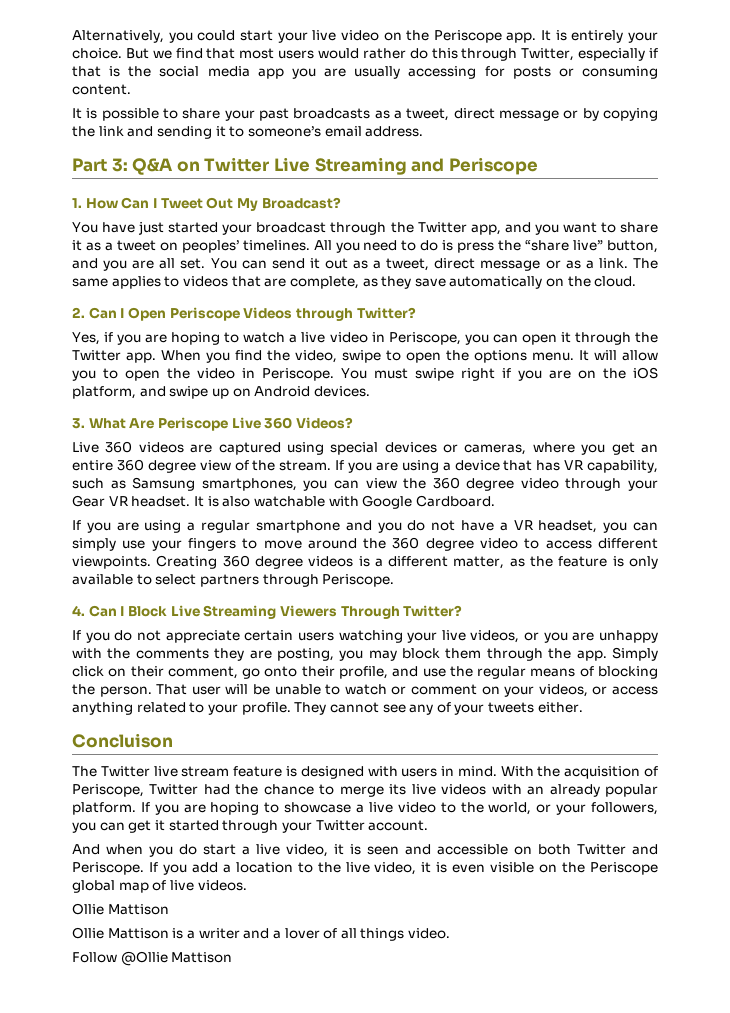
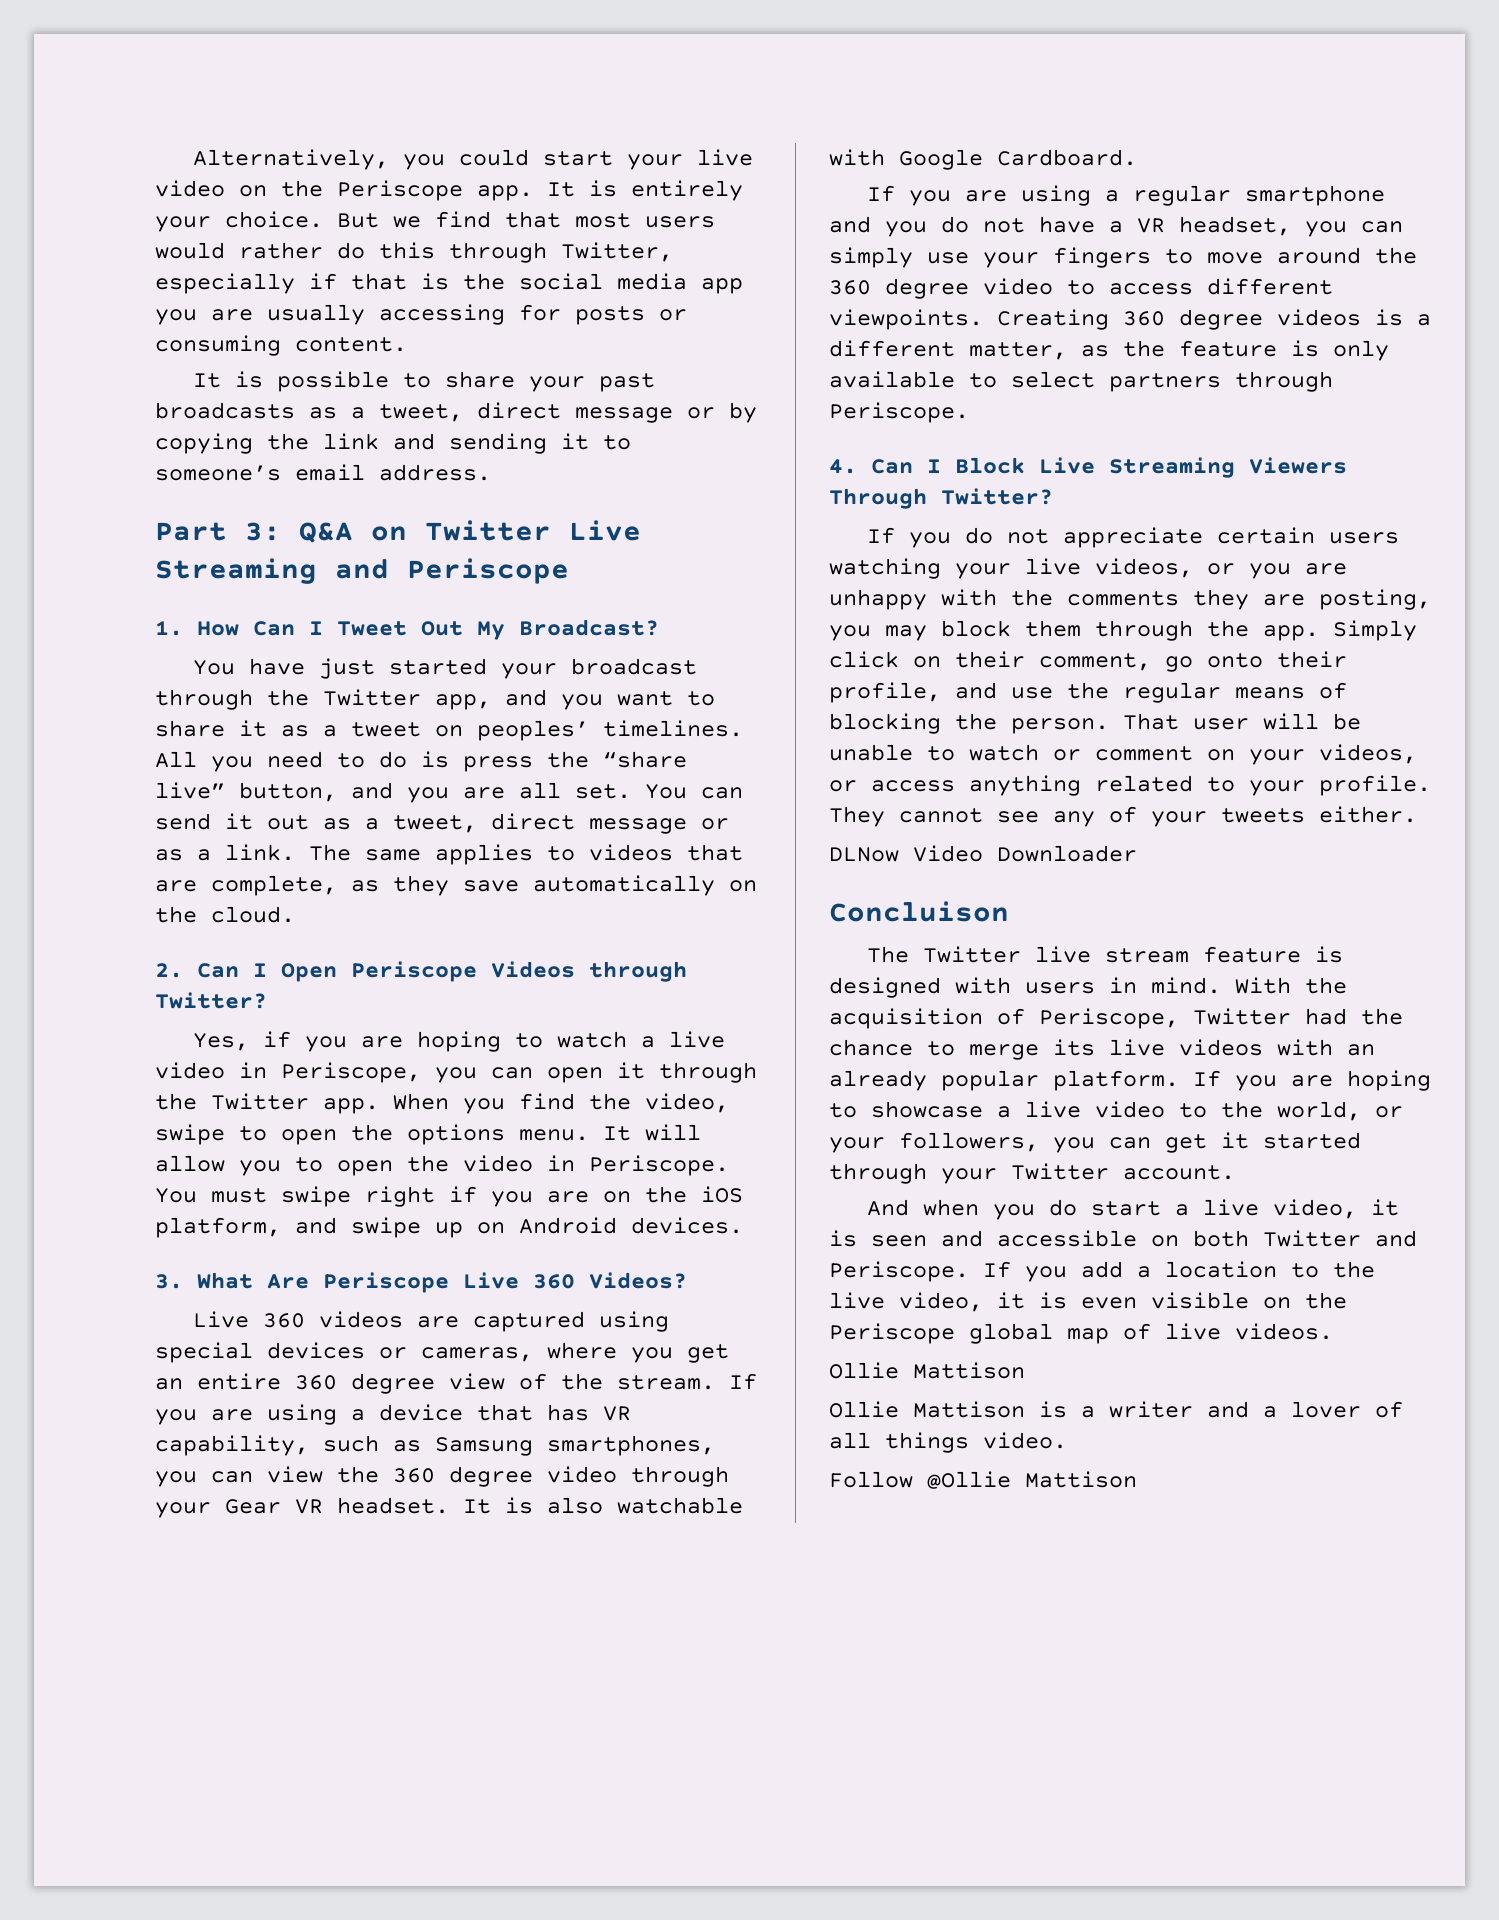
+ DLNow Video Downloader

